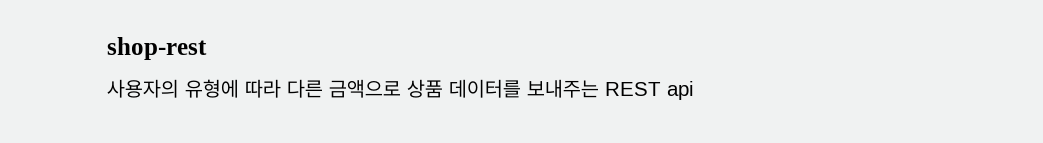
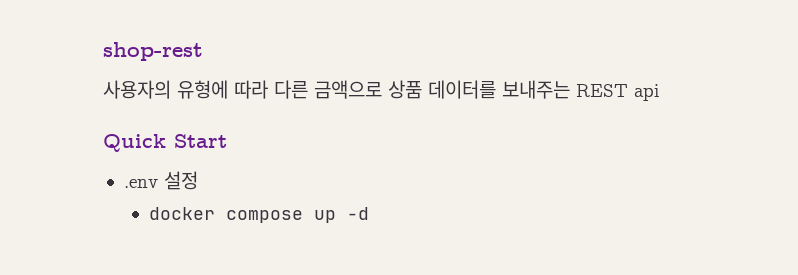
+ Quick Start
+ .env 설정
+ docker compose up -d

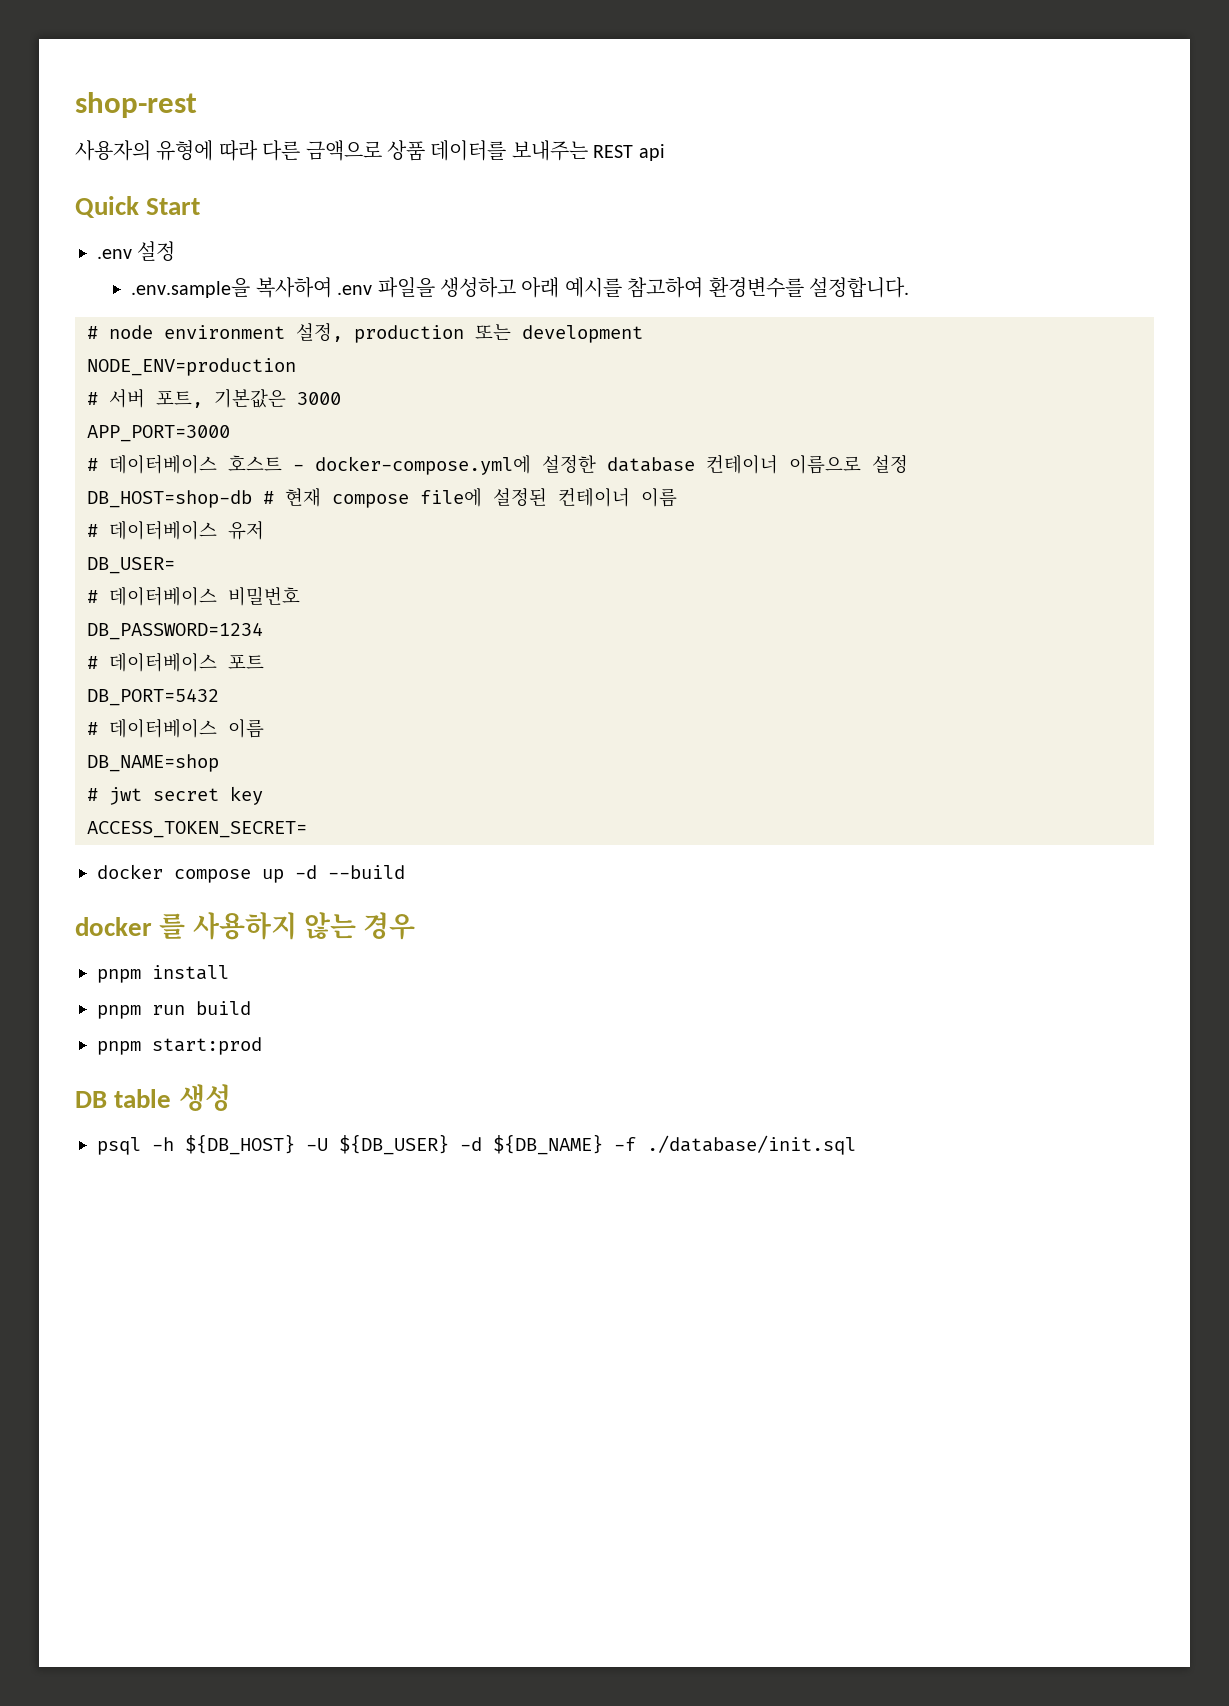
- docker compose up -d
+ .env.sample을 복사하여 .env 파일을 생성하고 아래 예시를 참고하여 환경변수를 설정합니다.
+ # node environment 설정, production 또는 development
+ NODE_ENV=production
+ # 서버 포트, 기본값은 3000
+ APP_PORT=3000
+ # 데이터베이스 호스트 - docker-compose.yml에 설정한 database 컨테이너 이름으로 설정
+ DB_HOST=shop-db # 현재 compose file에 설정된 컨테이너 이름
+ # 데이터베이스 유저
+ DB_USER=
+ # 데이터베이스 비밀번호
+ DB_PASSWORD=1234
+ # 데이터베이스 포트
+ DB_PORT=5432
+ # 데이터베이스 이름
+ DB_NAME=shop
+ # jwt secret key
+ ACCESS_TOKEN_SECRET=
+ docker compose up -d --build
+ docker 를 사용하지 않는 경우
+ pnpm install
+ pnpm run build
+ pnpm start:prod
+ DB table 생성
+ psql -h ${DB_HOST} -U ${DB_USER} -d ${DB_NAME} -f ./database/init.sql

